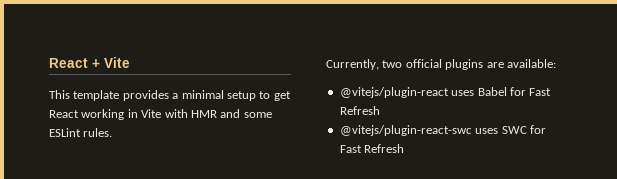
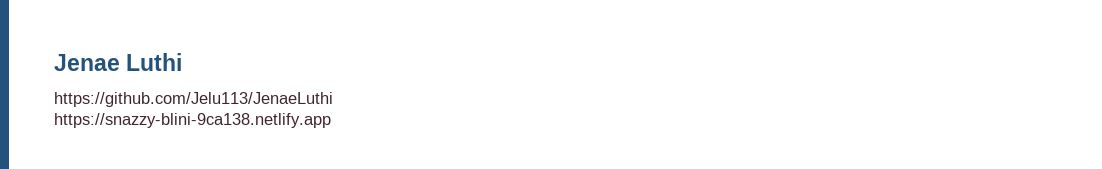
- React + Vite
- This template provides a minimal setup to get React working in Vite with HMR and some ESLint rules.
- Currently, two official plugins are available:
- @vitejs/plugin-react uses Babel for Fast Refresh
- @vitejs/plugin-react-swc uses SWC for Fast Refresh
+ Jenae Luthi
+ https://github.com/Jelu113/JenaeLuthi
+ https://snazzy-blini-9ca138.netlify.app

